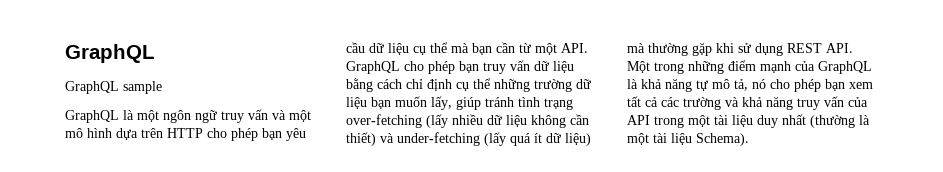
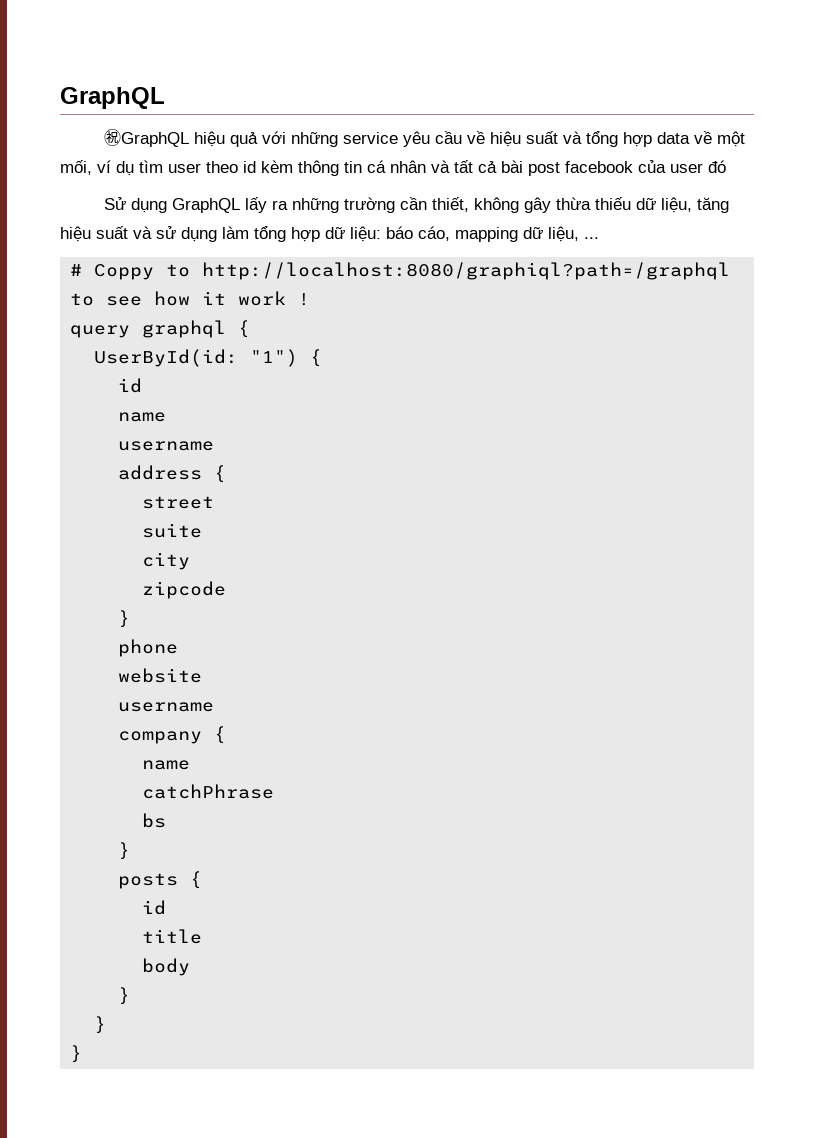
- GraphQL sample
- GraphQL là một ngôn ngữ truy vấn và một mô hình dựa trên HTTP cho phép bạn yêu cầu dữ liệu cụ thể mà bạn cần từ một API. GraphQL cho phép bạn truy vấn dữ liệu bằng cách chỉ định cụ thể những trường dữ liệu bạn muốn lấy, giúp tránh tình trạng over-fetching (lấy nhiều dữ liệu không cần thiết) và under-fetching (lấy quá ít dữ liệu) mà thường gặp khi sử dụng REST API. Một trong những điểm mạnh của GraphQL là khả năng tự mô tả, nó cho phép bạn xem tất cả các trường và khả năng truy vấn của API trong một tài liệu duy nhất (thường là một tài liệu Schema).
+ ㊗GraphQL hiệu quả với những service yêu cầu về hiệu suất và tổng hợp data về một mối, ví dụ tìm user theo id kèm thông tin cá nhân và tất cả bài post facebook của user đó
+ Sử dụng GraphQL lấy ra những trường cần thiết, không gây thừa thiếu dữ liệu, tăng hiệu suất và sử dụng làm tổng hợp dữ liệu: báo cáo, mapping dữ liệu, ...
+ # Coppy to http://localhost:8080/graphiql?path=/graphql to see how it work !
+ query graphql {
+ UserById(id: "1") {
+ id
+ name
+ username
+ address {
+ street
+ suite
+ city
+ zipcode
+ }
+ phone
+ website
+ username
+ company {
+ name
+ catchPhrase
+ bs
+ }
+ posts {
+ id
+ title
+ body
+ }
+ }
+ }

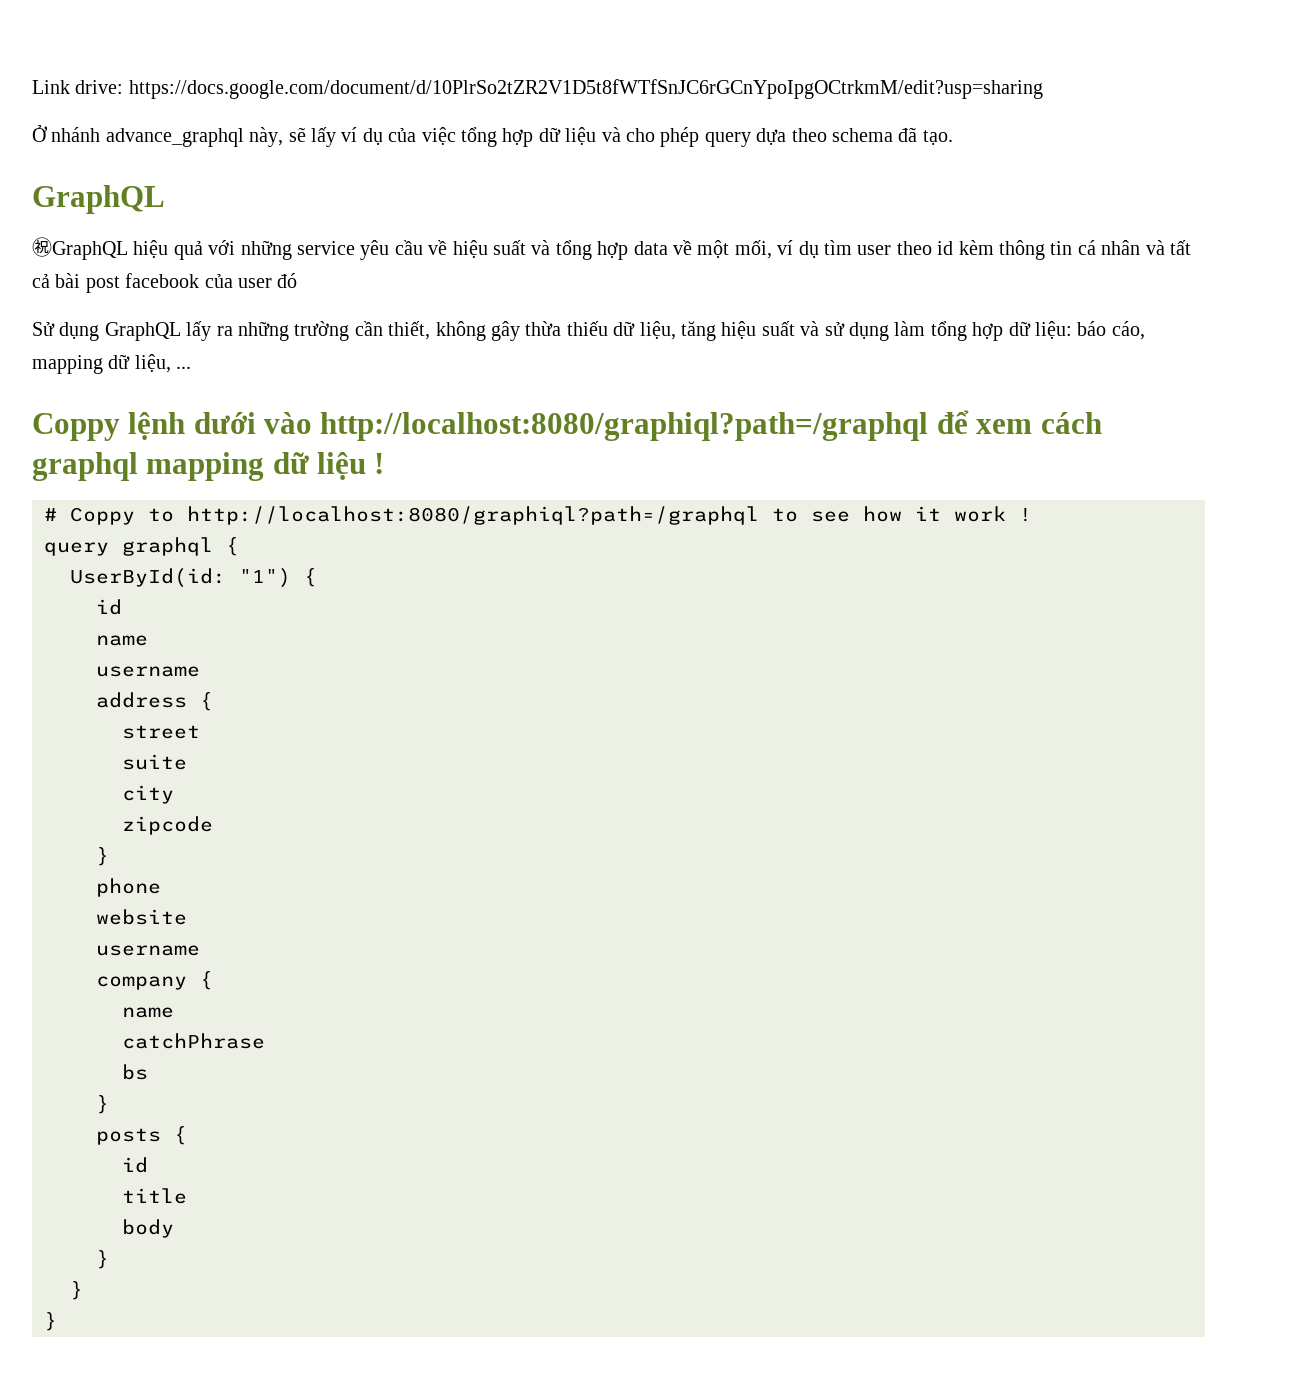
+ Link drive: https://docs.google.com/document/d/10PlrSo2tZR2V1D5t8fWTfSnJC6rGCnYpoIpgOCtrkmM/edit?usp=sharing
+ Ở nhánh advance_graphql này, sẽ lấy ví dụ của việc tổng hợp dữ liệu và cho phép query dựa theo schema đã tạo.
+ Coppy lệnh dưới vào http://localhost:8080/graphiql?path=/graphql để xem cách graphql mapping dữ liệu !

